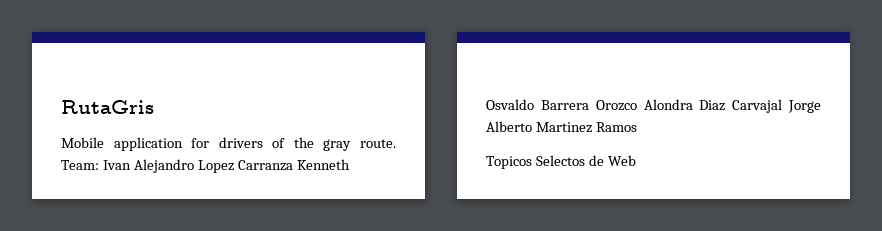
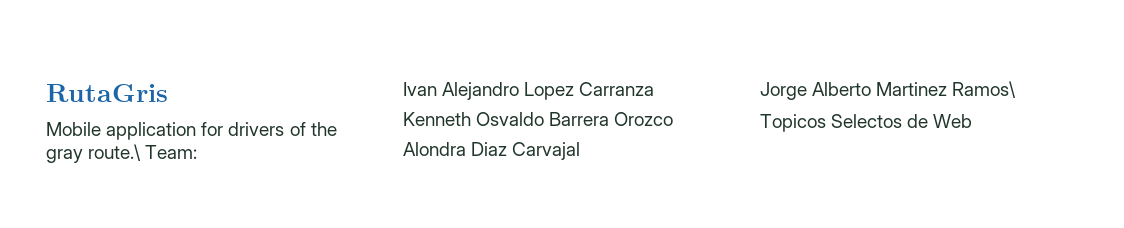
- Mobile application for drivers of the gray route. Team: Ivan Alejandro Lopez Carranza Kenneth Osvaldo Barrera Orozco Alondra Diaz Carvajal Jorge Alberto Martinez Ramos
+ Mobile application for drivers of the gray route.\ Team:
+ Ivan Alejandro Lopez Carranza
+ Kenneth Osvaldo Barrera Orozco
+ Alondra Diaz Carvajal
+ Jorge Alberto Martinez Ramos\

